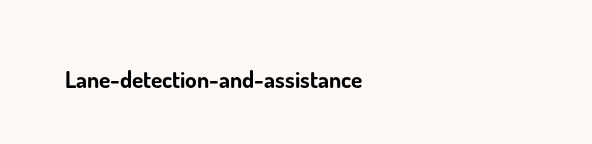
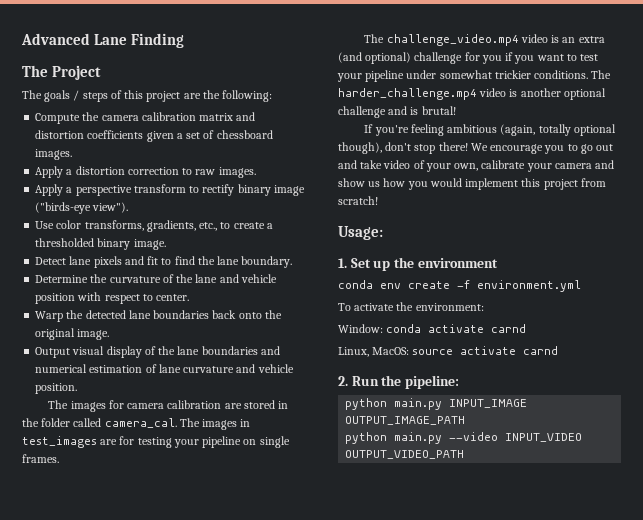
- Lane-detection-and-assistance
+ Advanced Lane Finding
+ The Project
+ The goals / steps of this project are the following:
+ Compute the camera calibration matrix and distortion coefficients given a set of chessboard images.
+ Apply a distortion correction to raw images.
+ Apply a perspective transform to rectify binary image ("birds-eye view").
+ Use color transforms, gradients, etc., to create a thresholded binary image.
+ Detect lane pixels and fit to find the lane boundary.
+ Determine the curvature of the lane and vehicle position with respect to center.
+ Warp the detected lane boundaries back onto the original image.
+ Output visual display of the lane boundaries and numerical estimation of lane curvature and vehicle position.
+ The images for camera calibration are stored in the folder called camera_cal. The images in test_images are for testing your pipeline on single frames.
+ The challenge_video.mp4 video is an extra (and optional) challenge for you if you want to test your pipeline under somewhat trickier conditions. The harder_challenge.mp4 video is another optional challenge and is brutal!
+ If you're feeling ambitious (again, totally optional though), don't stop there! We encourage you to go out and take video of your own, calibrate your camera and show us how you would implement this project from scratch!
+ Usage:
+ 1. Set up the environment
+ conda env create -f environment.yml
+ To activate the environment:
+ Window: conda activate carnd
+ Linux, MacOS: source activate carnd
+ 2. Run the pipeline:
+ python main.py INPUT_IMAGE OUTPUT_IMAGE_PATH
+ python main.py --video INPUT_VIDEO OUTPUT_VIDEO_PATH

